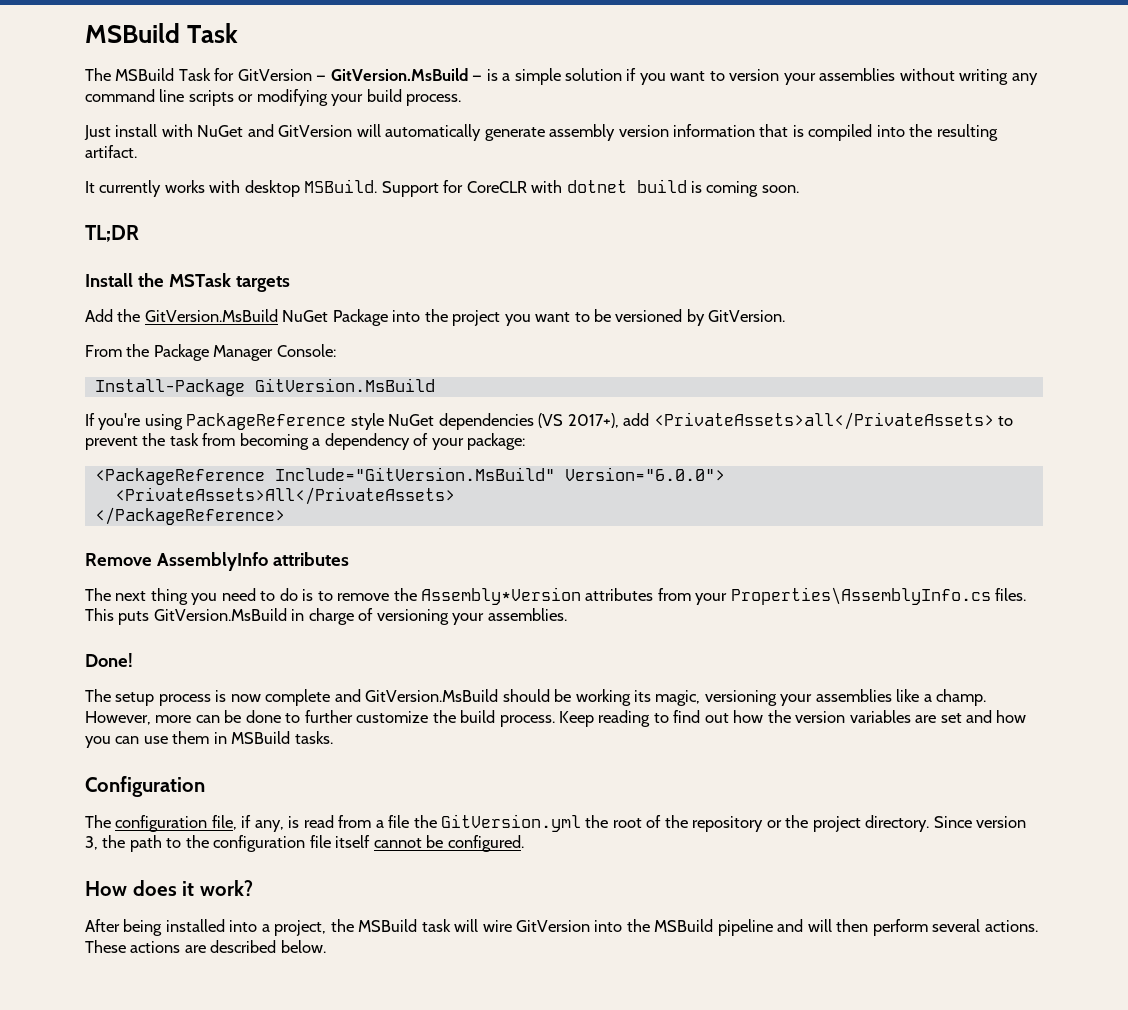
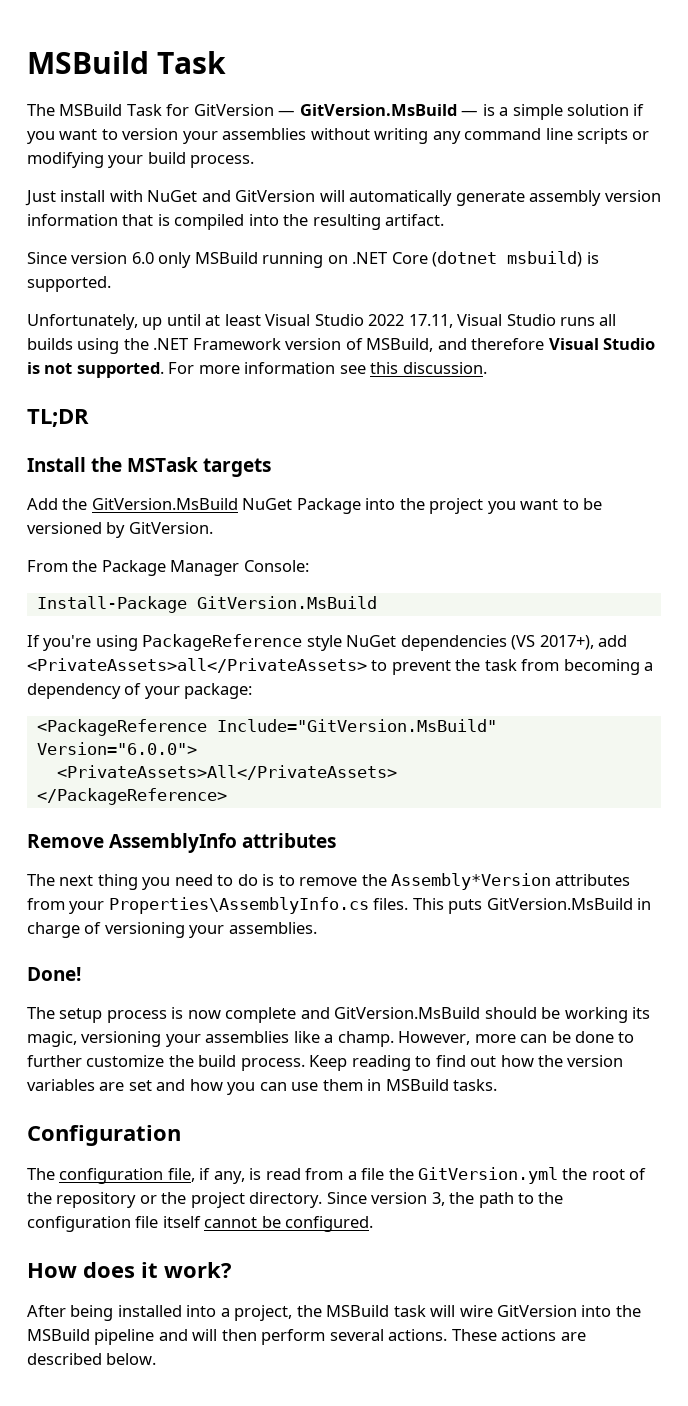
- It currently works with desktop MSBuild. Support for CoreCLR with dotnet build is coming soon.
+ Since version 6.0 only MSBuild running on .NET Core (dotnet msbuild) is supported.
+ Unfortunately, up until at least Visual Studio 2022 17.11, Visual Studio runs all builds using the .NET Framework version of MSBuild, and therefore Visual Studio is not supported. For more information see this discussion.

